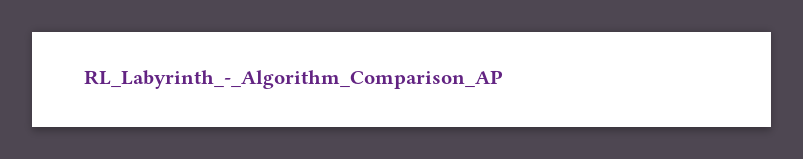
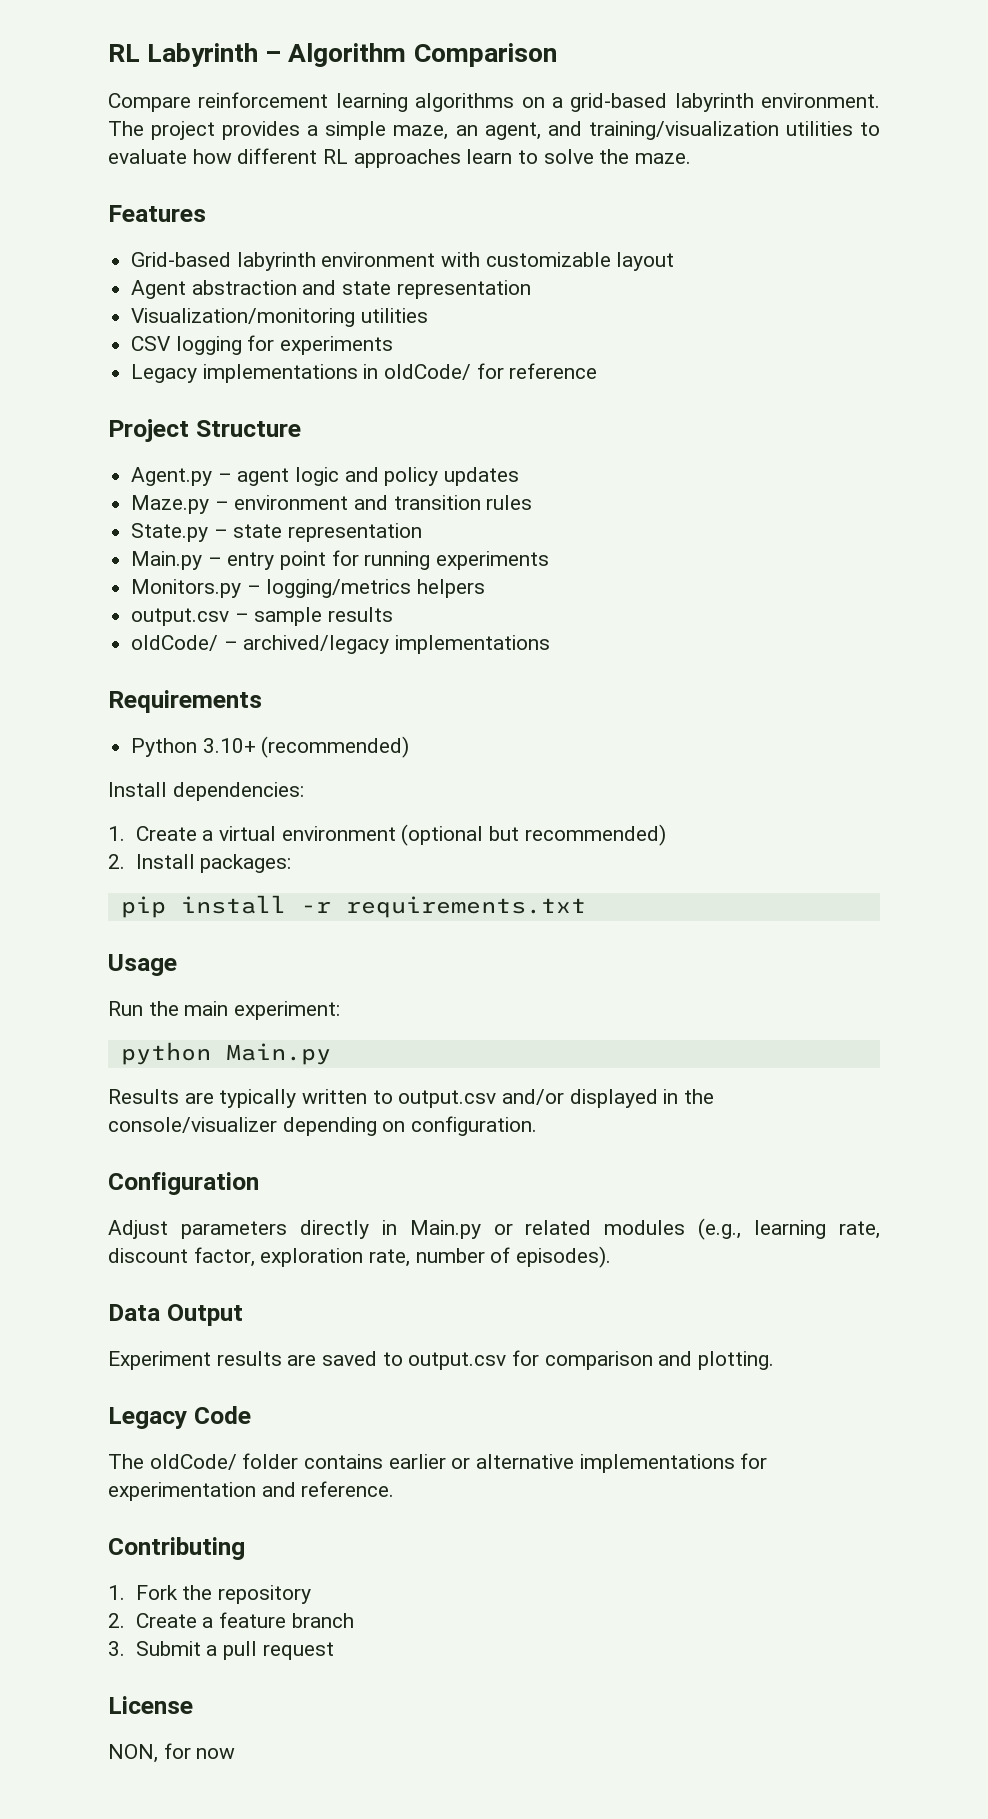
- RL_Labyrinth_-_Algorithm_Comparison_AP
+ RL Labyrinth – Algorithm Comparison
+ Compare reinforcement learning algorithms on a grid-based labyrinth environment. The project provides a simple maze, an agent, and training/visualization utilities to evaluate how different RL approaches learn to solve the maze.
+ Features
+ Grid-based labyrinth environment with customizable layout
+ Agent abstraction and state representation
+ Visualization/monitoring utilities
+ CSV logging for experiments
+ Legacy implementations in oldCode/ for reference
+ Project Structure
+ Agent.py – agent logic and policy updates
+ Maze.py – environment and transition rules
+ State.py – state representation
+ Main.py – entry point for running experiments
+ Monitors.py – logging/metrics helpers
+ output.csv – sample results
+ oldCode/ – archived/legacy implementations
+ Requirements
+ Python 3.10+ (recommended)
+ Install dependencies:
+ 1. Create a virtual environment (optional but recommended)
+ 2. Install packages:
+ pip install -r requirements.txt
+ Usage
+ Run the main experiment:
+ python Main.py
+ Results are typically written to output.csv and/or displayed in the console/visualizer depending on configuration.
+ Configuration
+ Adjust parameters directly in Main.py or related modules (e.g., learning rate, discount factor, exploration rate, number of episodes).
+ Data Output
+ Experiment results are saved to output.csv for comparison and plotting.
+ Legacy Code
+ The oldCode/ folder contains earlier or alternative implementations for experimentation and reference.
+ Contributing
+ 1. Fork the repository
+ 2. Create a feature branch
+ 3. Submit a pull request
+ License
+ NON, for now

